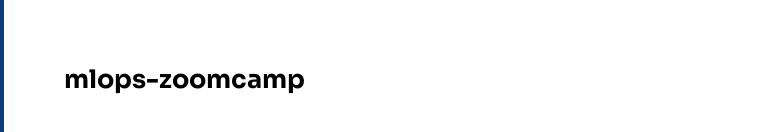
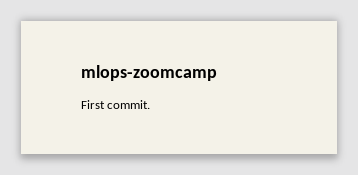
+ First commit.

